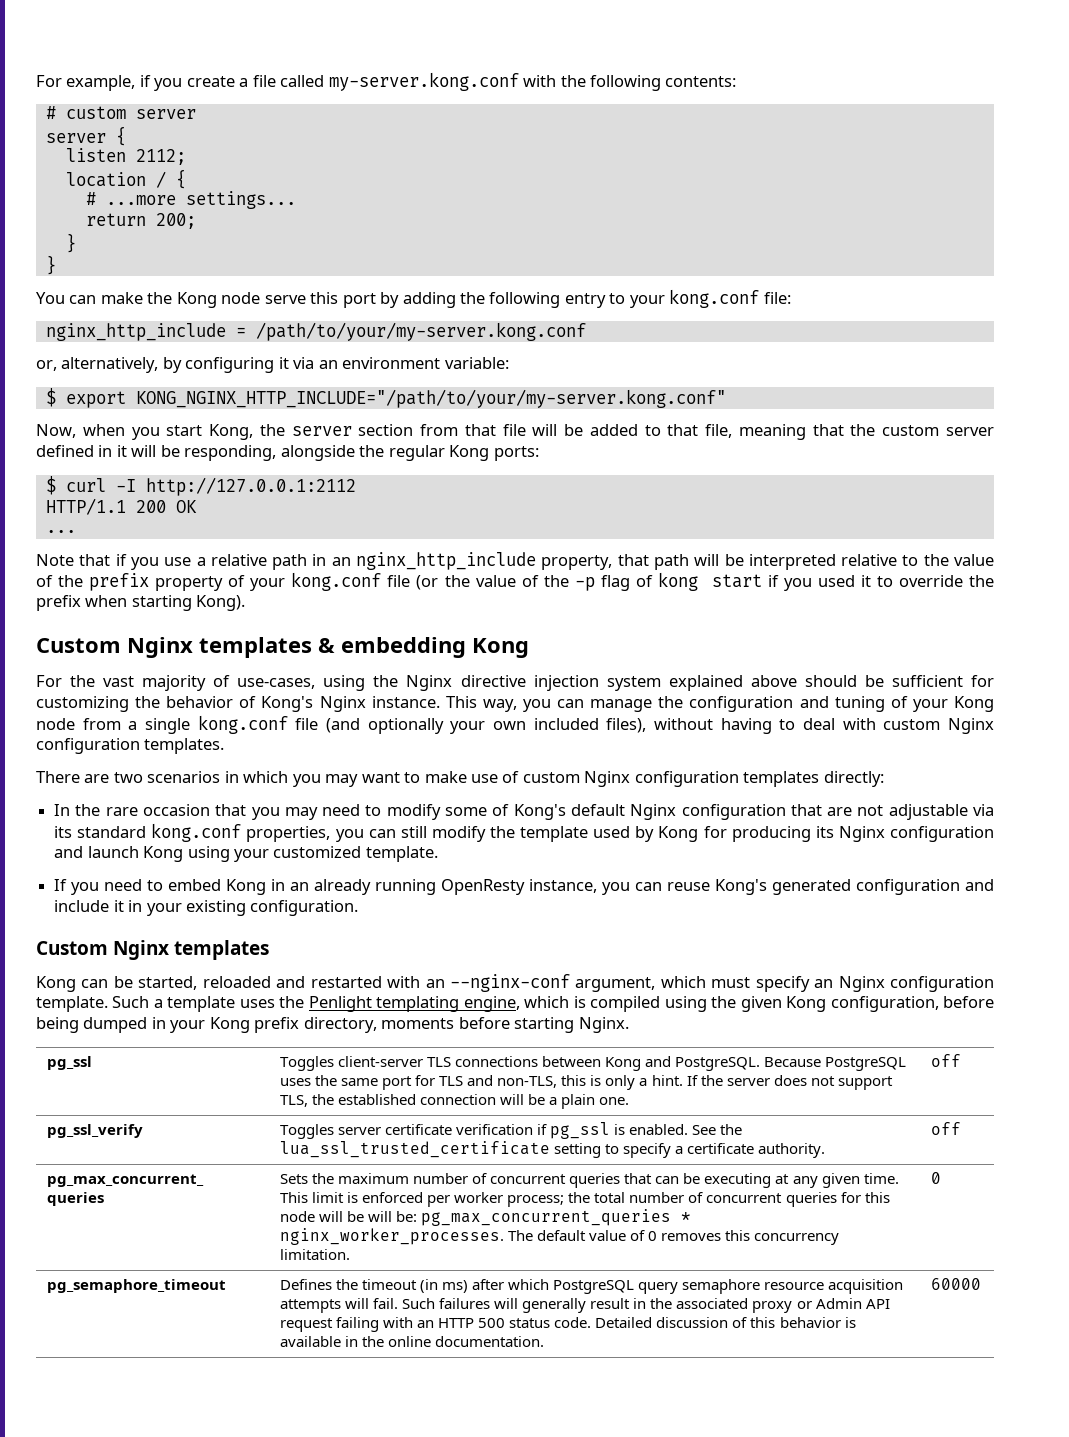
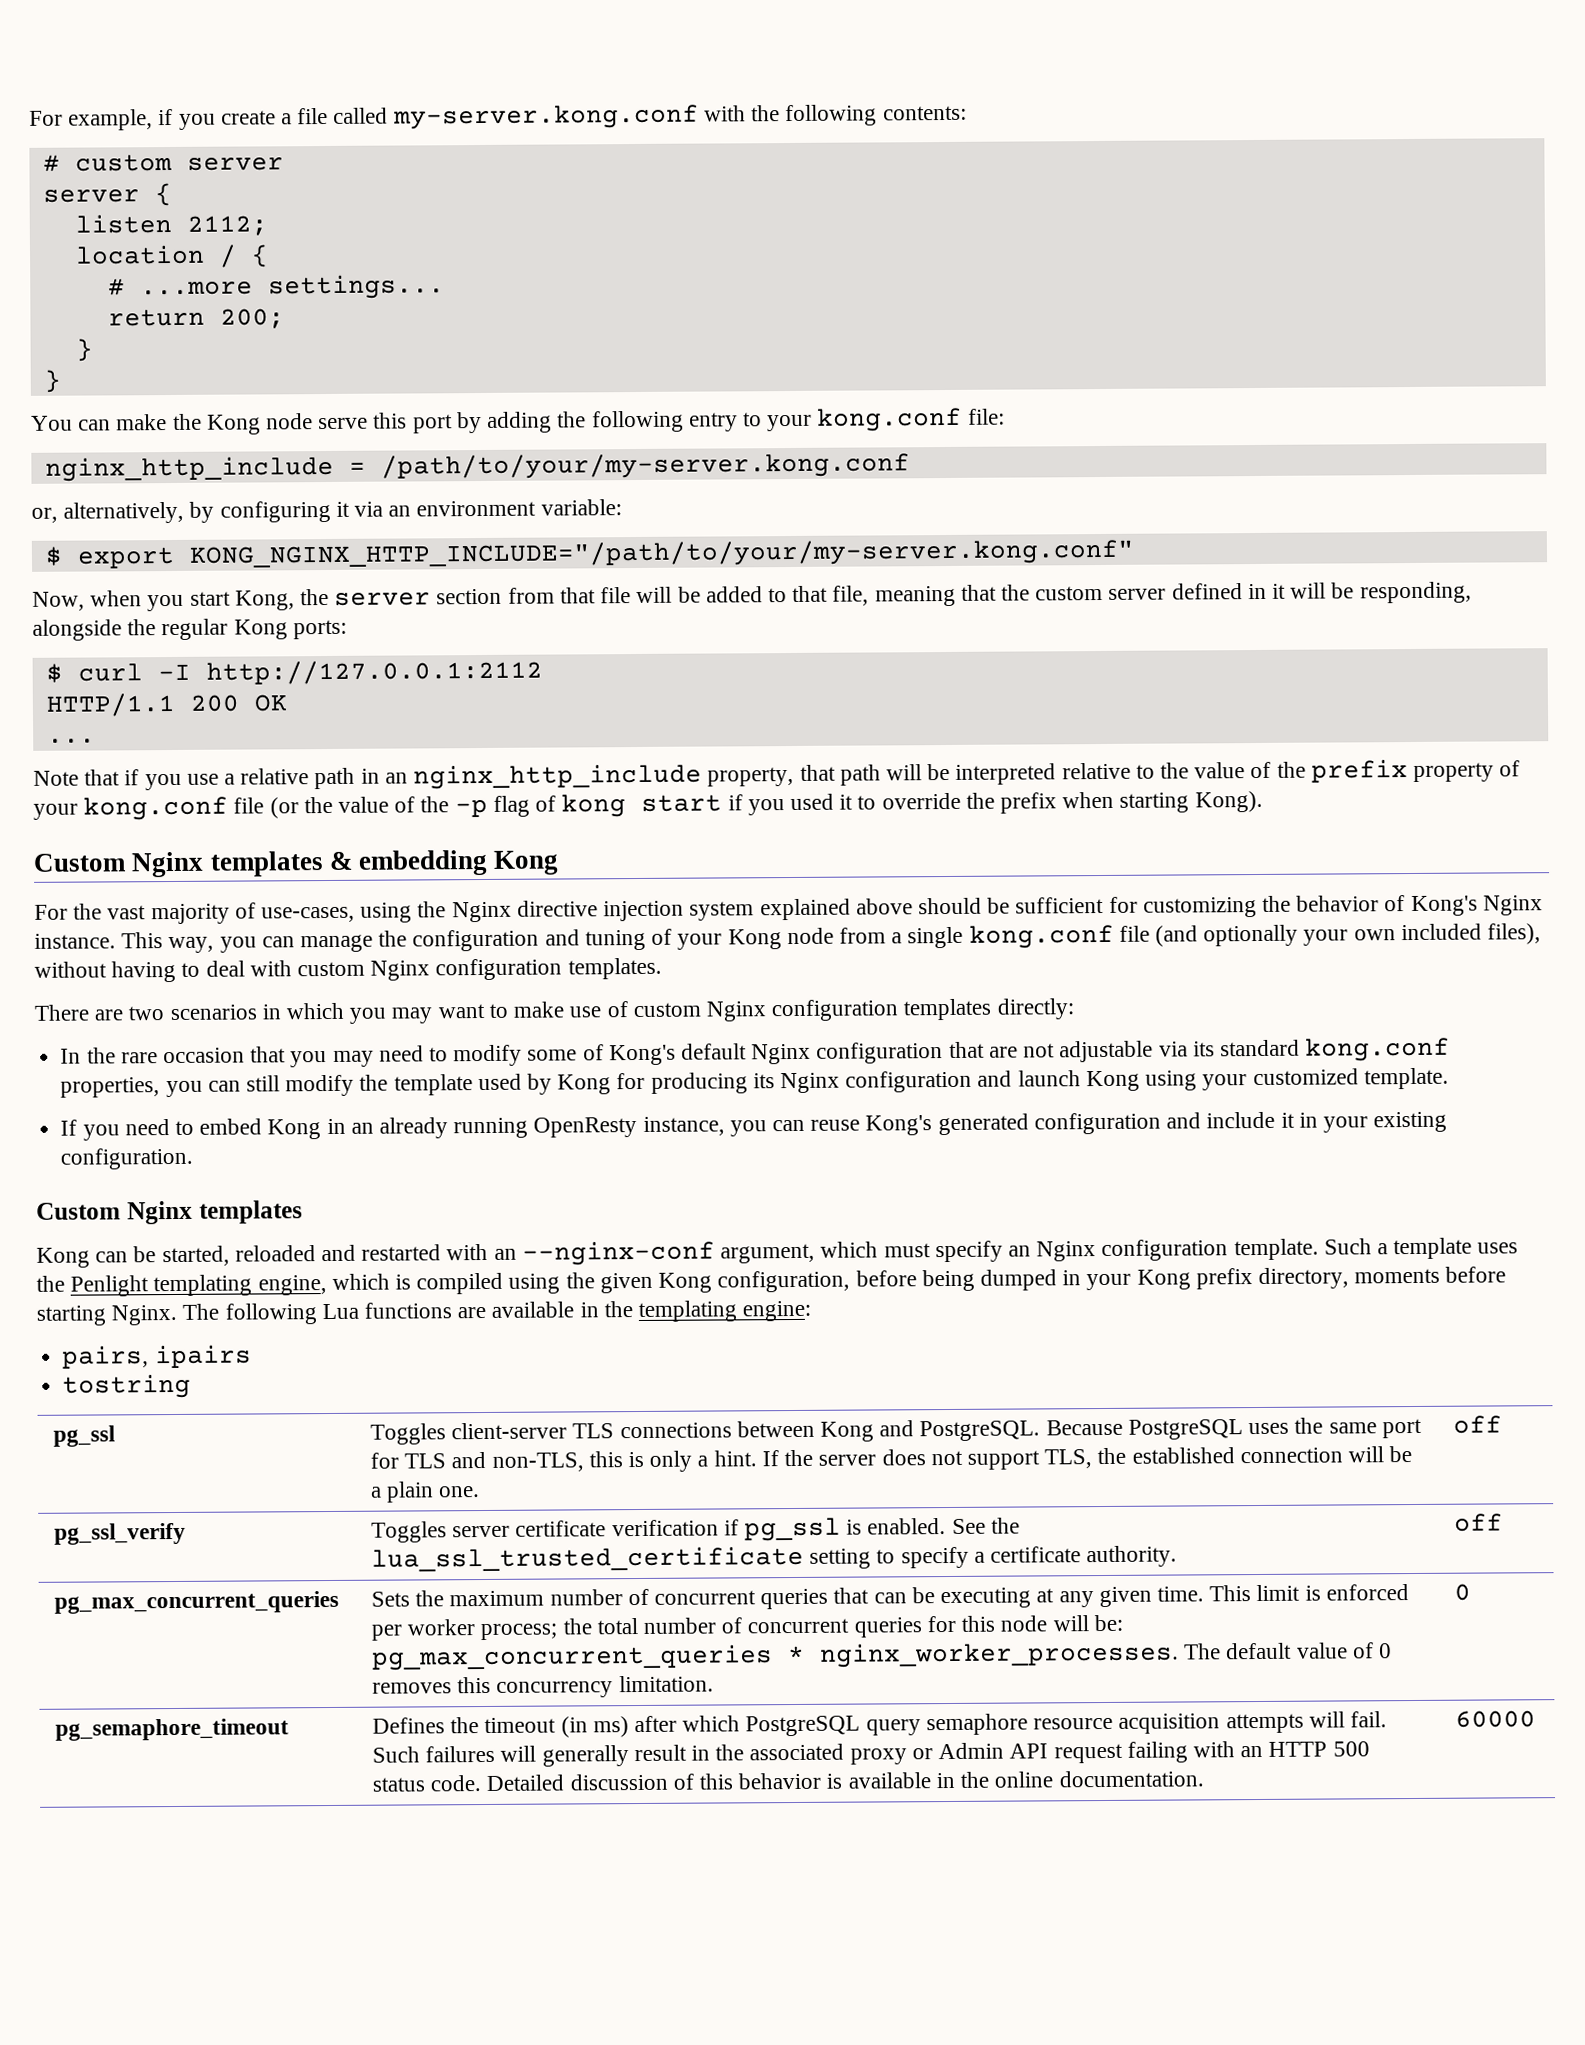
+ The following Lua functions are available in the templating engine:
+ pairs, ipairs
+ tostring
- This limit is enforced per worker process; the total number of concurrent queries for this node will be will be: pg_max_concurrent_queries * nginx_worker_processes.
+ This limit is enforced per worker process; the total number of concurrent queries for this node will be: pg_max_concurrent_queries * nginx_worker_processes.

